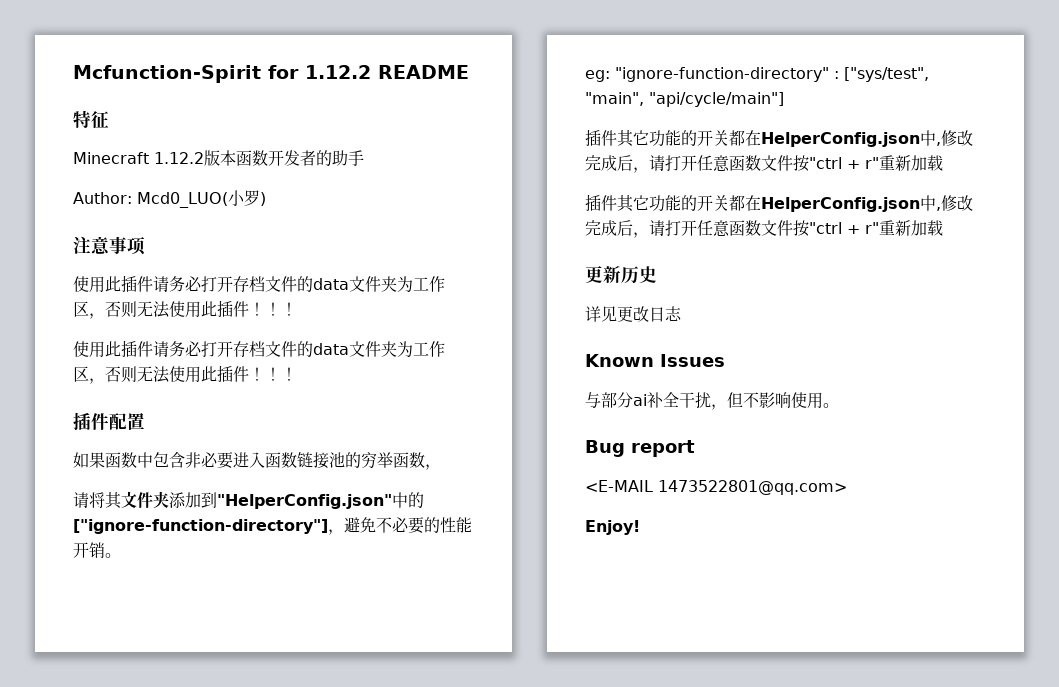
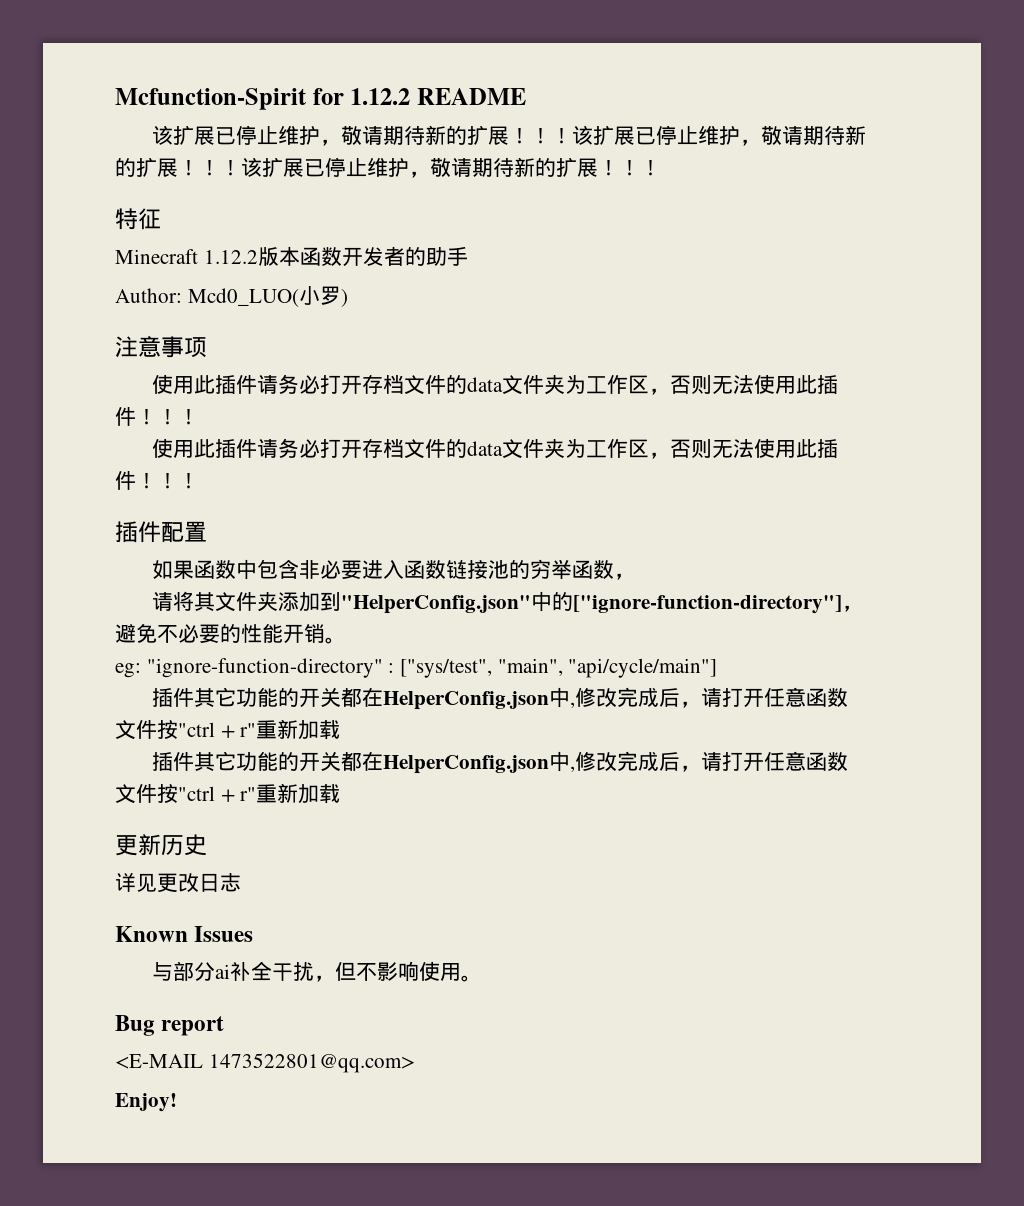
+ 该扩展已停止维护，敬请期待新的扩展！！！该扩展已停止维护，敬请期待新的扩展！！！该扩展已停止维护，敬请期待新的扩展！！！

